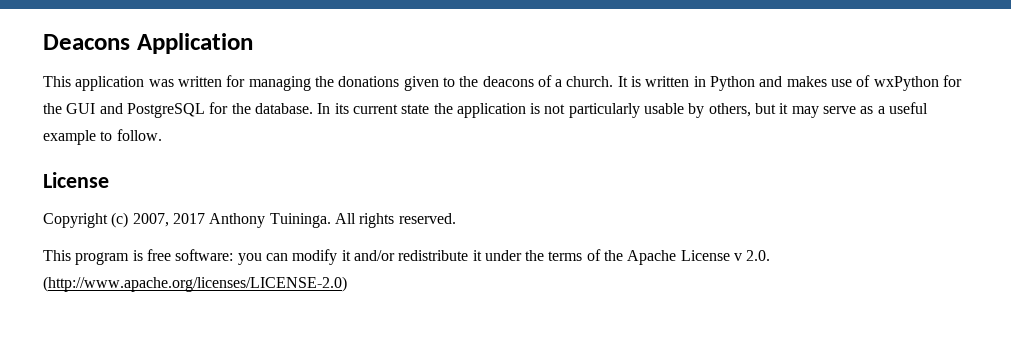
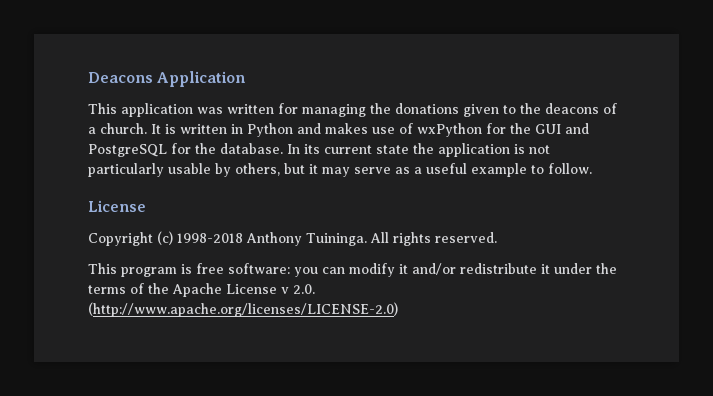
- Copyright (c) 2007, 2017 Anthony Tuininga.
+ Copyright (c) 1998-2018 Anthony Tuininga.

